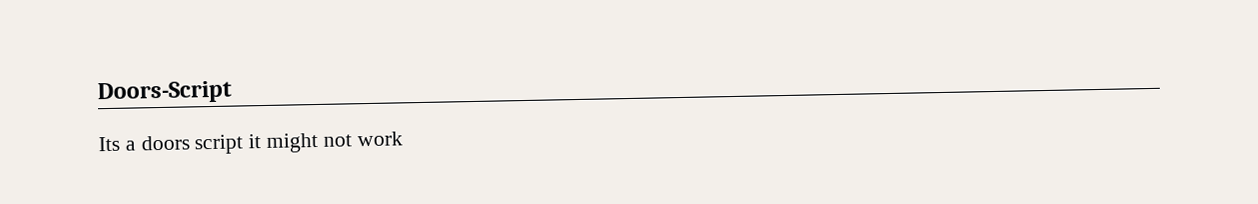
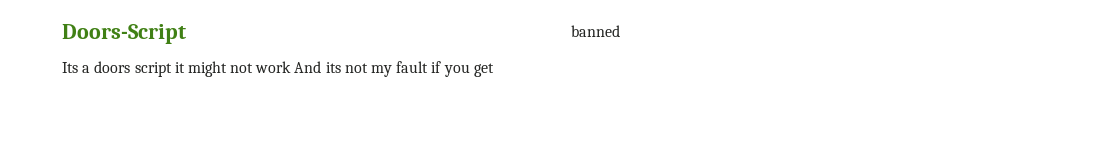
- Its a doors script it might not work
+ Its a doors script it might not work And its not my fault if you get banned

